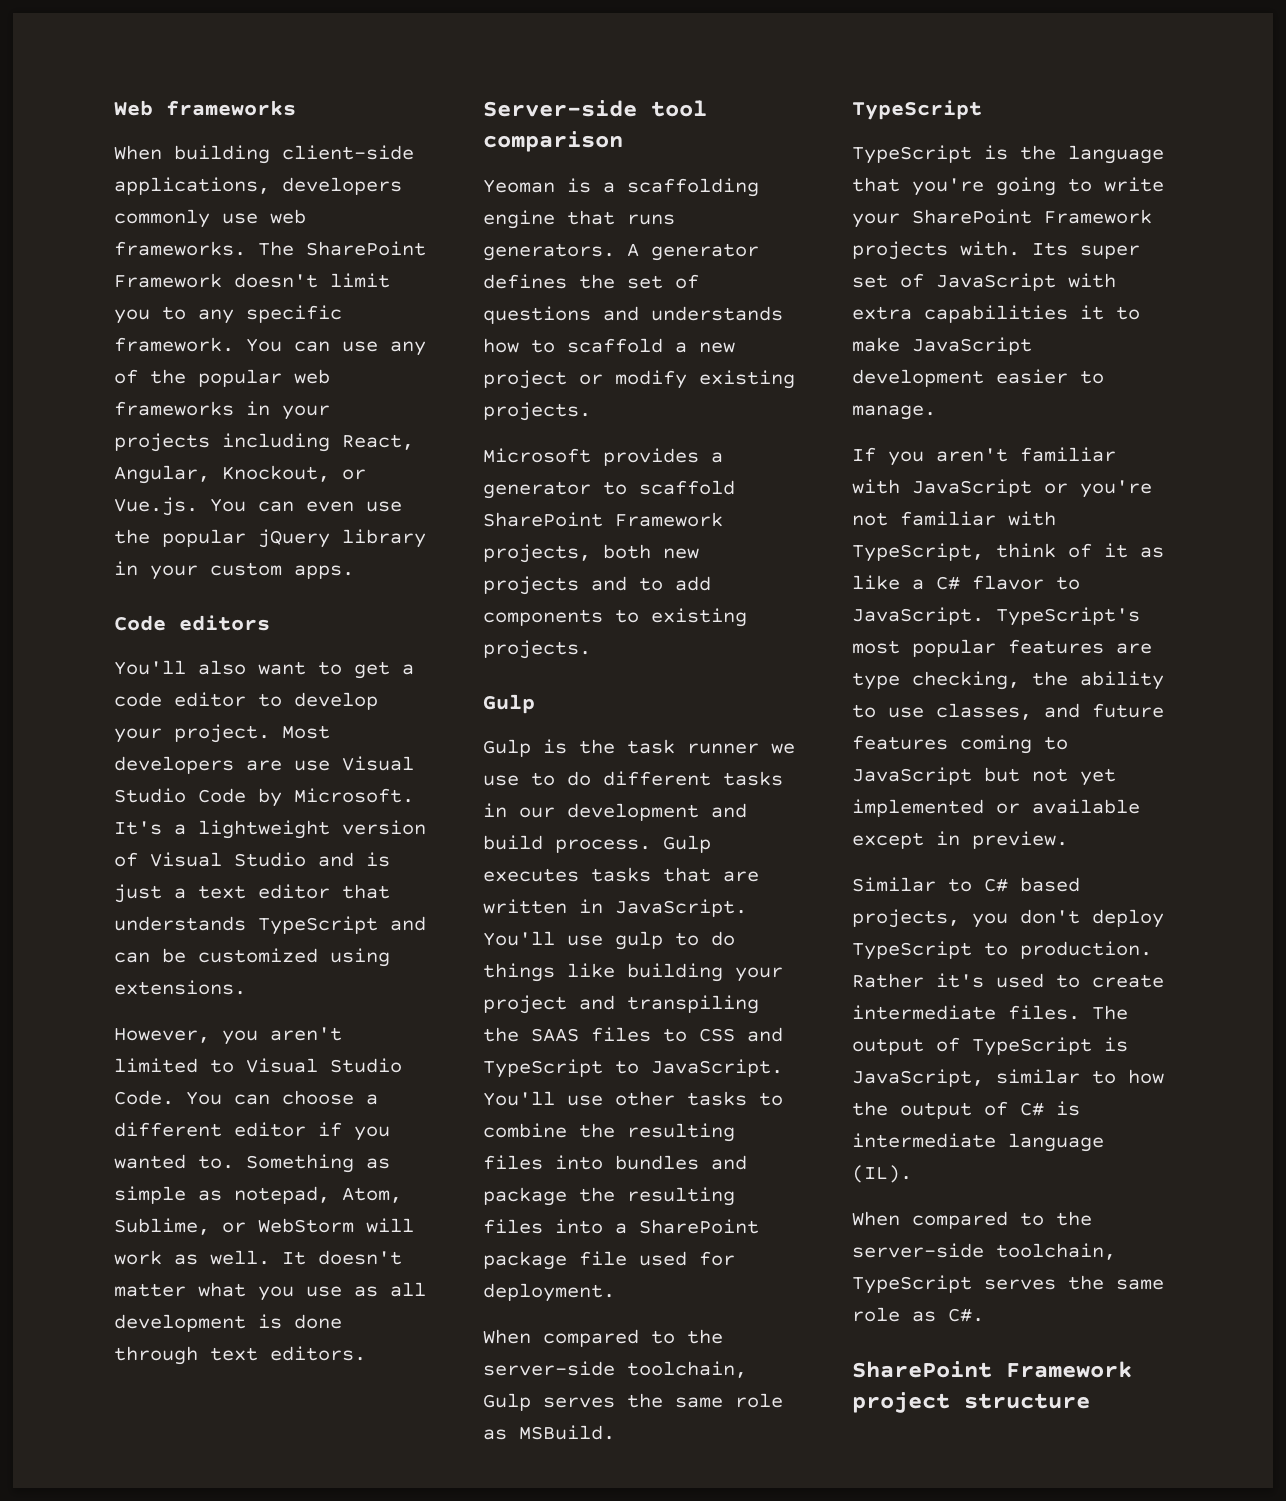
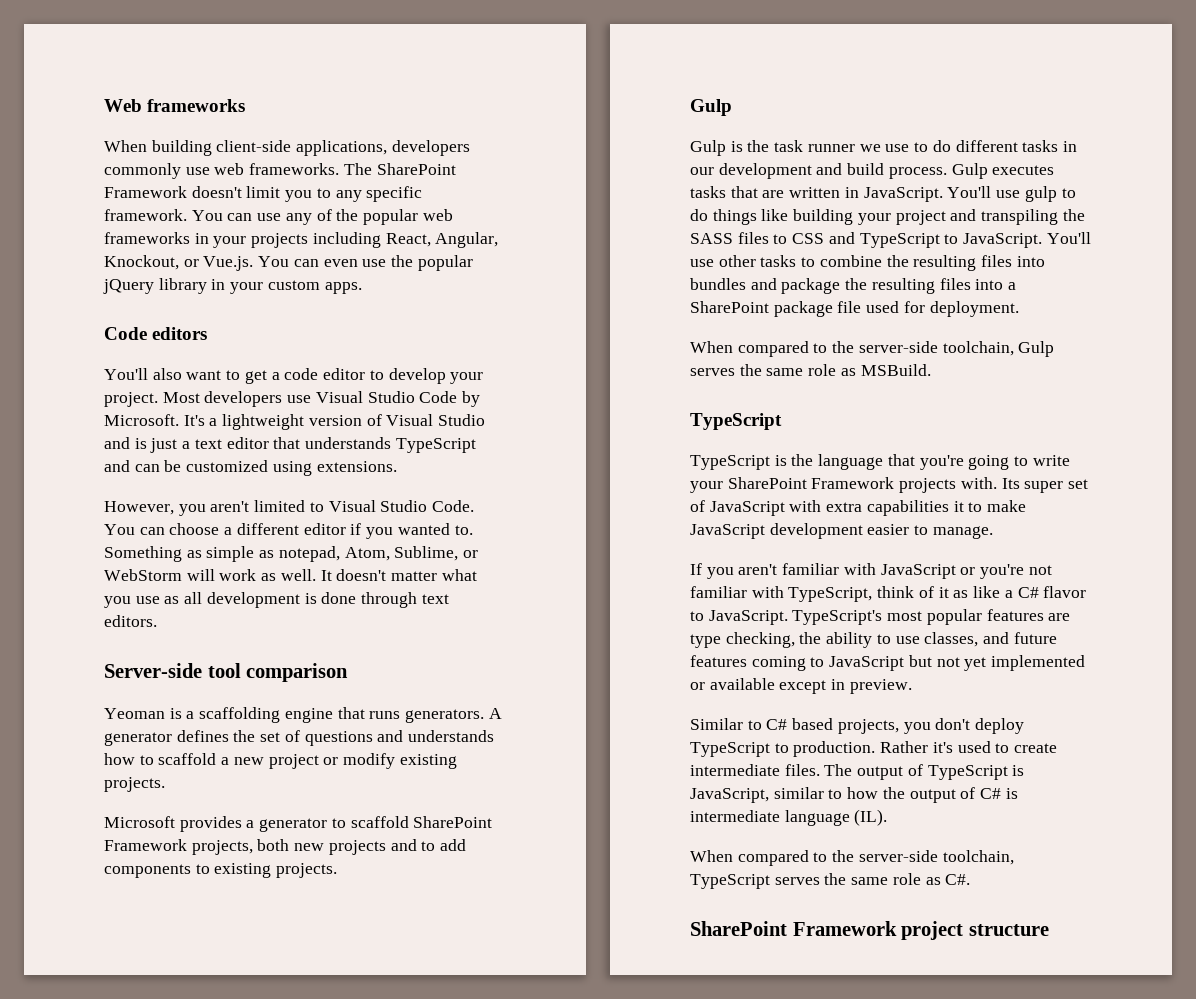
- Most developers are use Visual Studio Code by Microsoft.
+ Most developers use Visual Studio Code by Microsoft.
- You'll use gulp to do things like building your project and transpiling the SAAS files to CSS and TypeScript to JavaScript.
+ You'll use gulp to do things like building your project and transpiling the SASS files to CSS and TypeScript to JavaScript.

